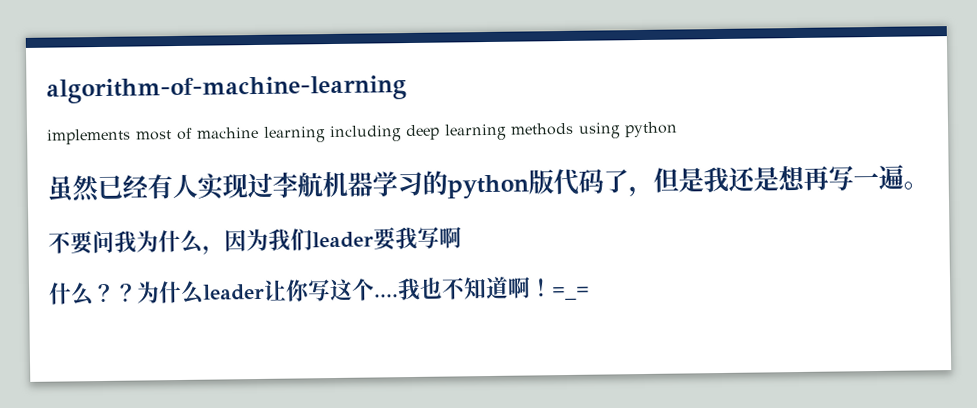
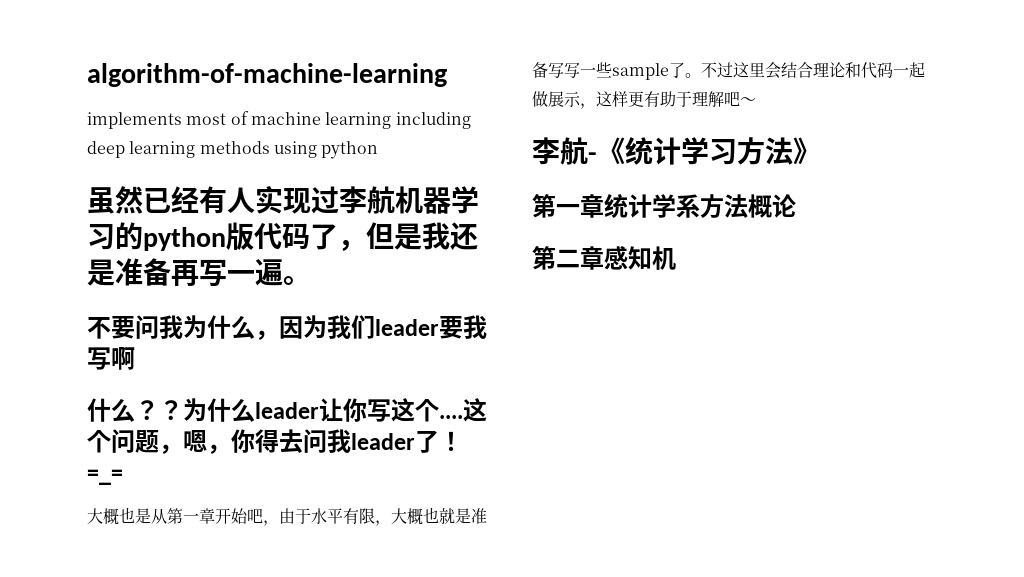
- 虽然已经有人实现过李航机器学习的python版代码了，但是我还是想再写一遍。
+ 虽然已经有人实现过李航机器学习的python版代码了，但是我还是准备再写一遍。
- 我也不知道啊！=_=
+ 这个问题，嗯，你得去问我leader了！=_=
+ 大概也是从第一章开始吧，由于水平有限，大概也就是准备写写一些sample了。不过这里会结合理论和代码一起做展示，这样更有助于理解吧～
+ 李航-《统计学习方法》
+ 第一章统计学系方法概论
+ 第二章感知机

